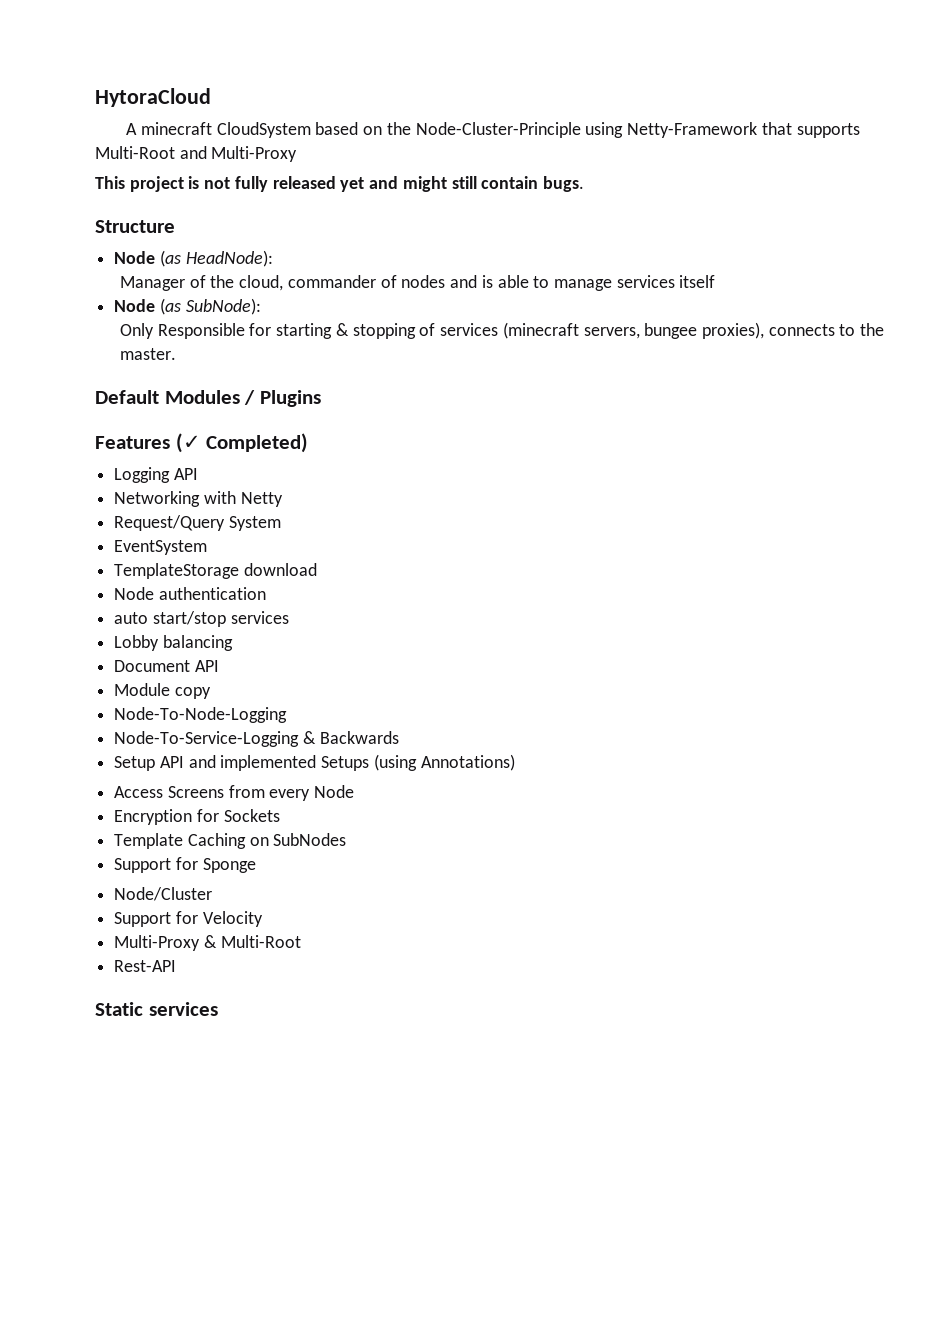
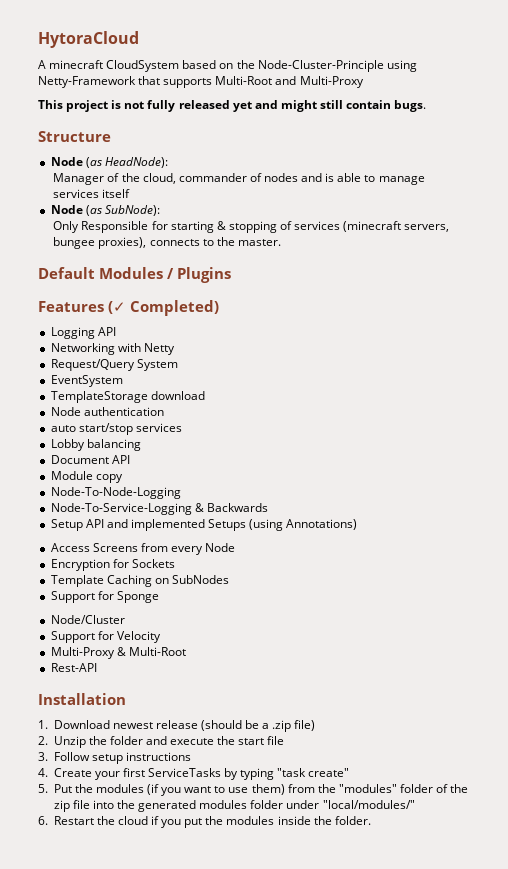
- Static services
+ Installation
+ 1. Download newest release (should be a .zip file)
+ 2. Unzip the folder and execute the start file
+ 3. Follow setup instructions
+ 4. Create your first ServiceTasks by typing "task create"
+ 5. Put the modules (if you want to use them) from the "modules" folder of the zip file into the generated modules folder under "local/modules/"
+ 6. Restart the cloud if you put the modules inside the folder.

